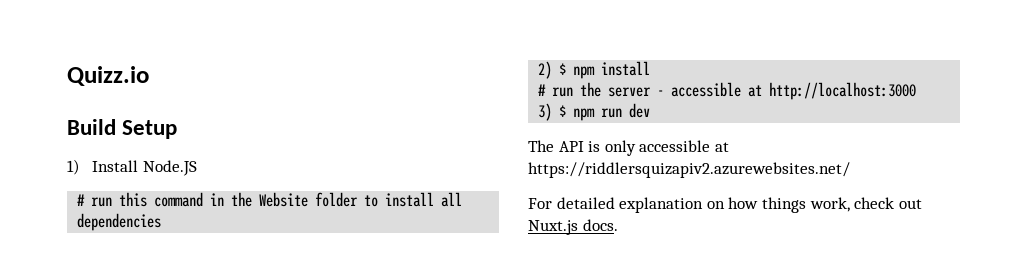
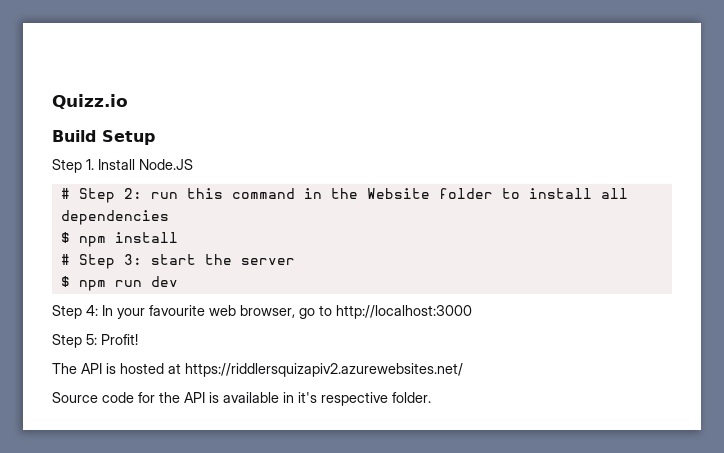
- 1) Install Node.JS
+ Step 1. Install Node.JS
- # run this command in the Website folder to install all dependencies
+ # Step 2: run this command in the Website folder to install all dependencies
- 2) $ npm install
+ $ npm install
- # run the server - accessible at http://localhost:3000
- 3) $ npm run dev
+ # Step 3: start the server
+ $ npm run dev
+ Step 4: In your favourite web browser, go to http://localhost:3000
+ Step 5: Profit!
- The API is only accessible at https://riddlersquizapiv2.azurewebsites.net/
+ The API is hosted at https://riddlersquizapiv2.azurewebsites.net/
- For detailed explanation on how things work, check out Nuxt.js docs.
+ Source code for the API is available in it's respective folder.

